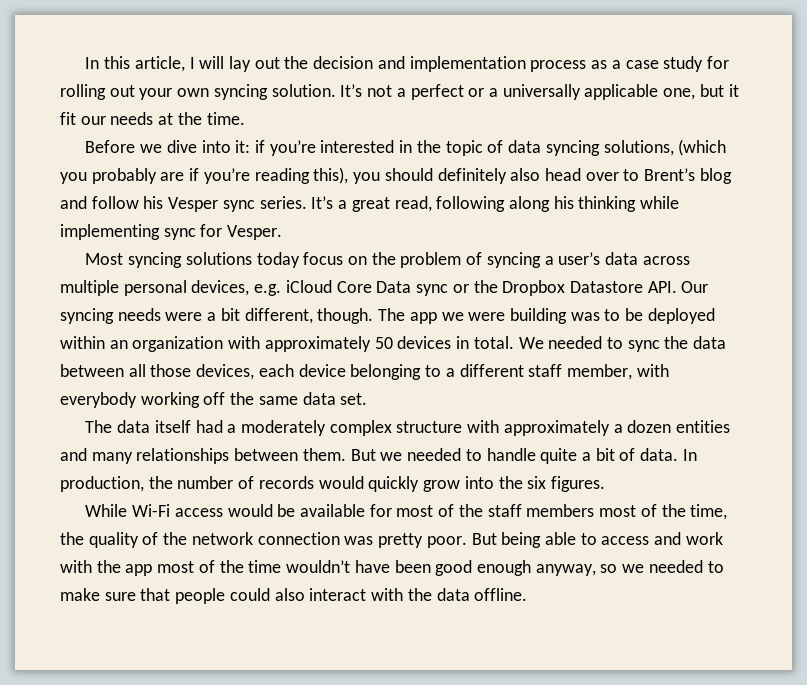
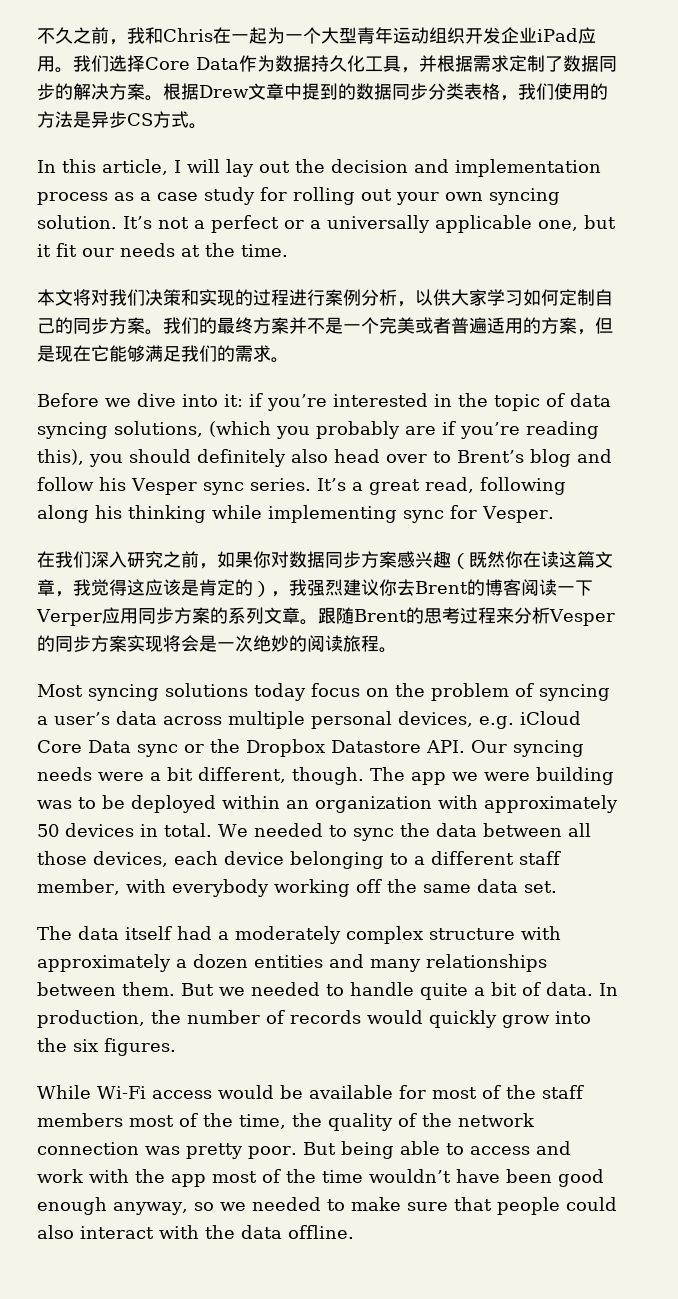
+ 不久之前，我和Chris在一起为一个大型青年运动组织开发企业iPad应用。我们选择Core Data作为数据持久化工具，并根据需求定制了数据同步的解决方案。根据Drew文章中提到的数据同步分类表格，我们使用的方法是异步CS方式。
+ 本文将对我们决策和实现的过程进行案例分析，以供大家学习如何定制自己的同步方案。我们的最终方案并不是一个完美或者普遍适用的方案，但是现在它能够满足我们的需求。
+ 在我们深入研究之前，如果你对数据同步方案感兴趣（既然你在读这篇文章，我觉得这应该是肯定的），我强烈建议你去Brent的博客阅读一下Verper应用同步方案的系列文章。跟随Brent的思考过程来分析Vesper的同步方案实现将会是一次绝妙的阅读旅程。

